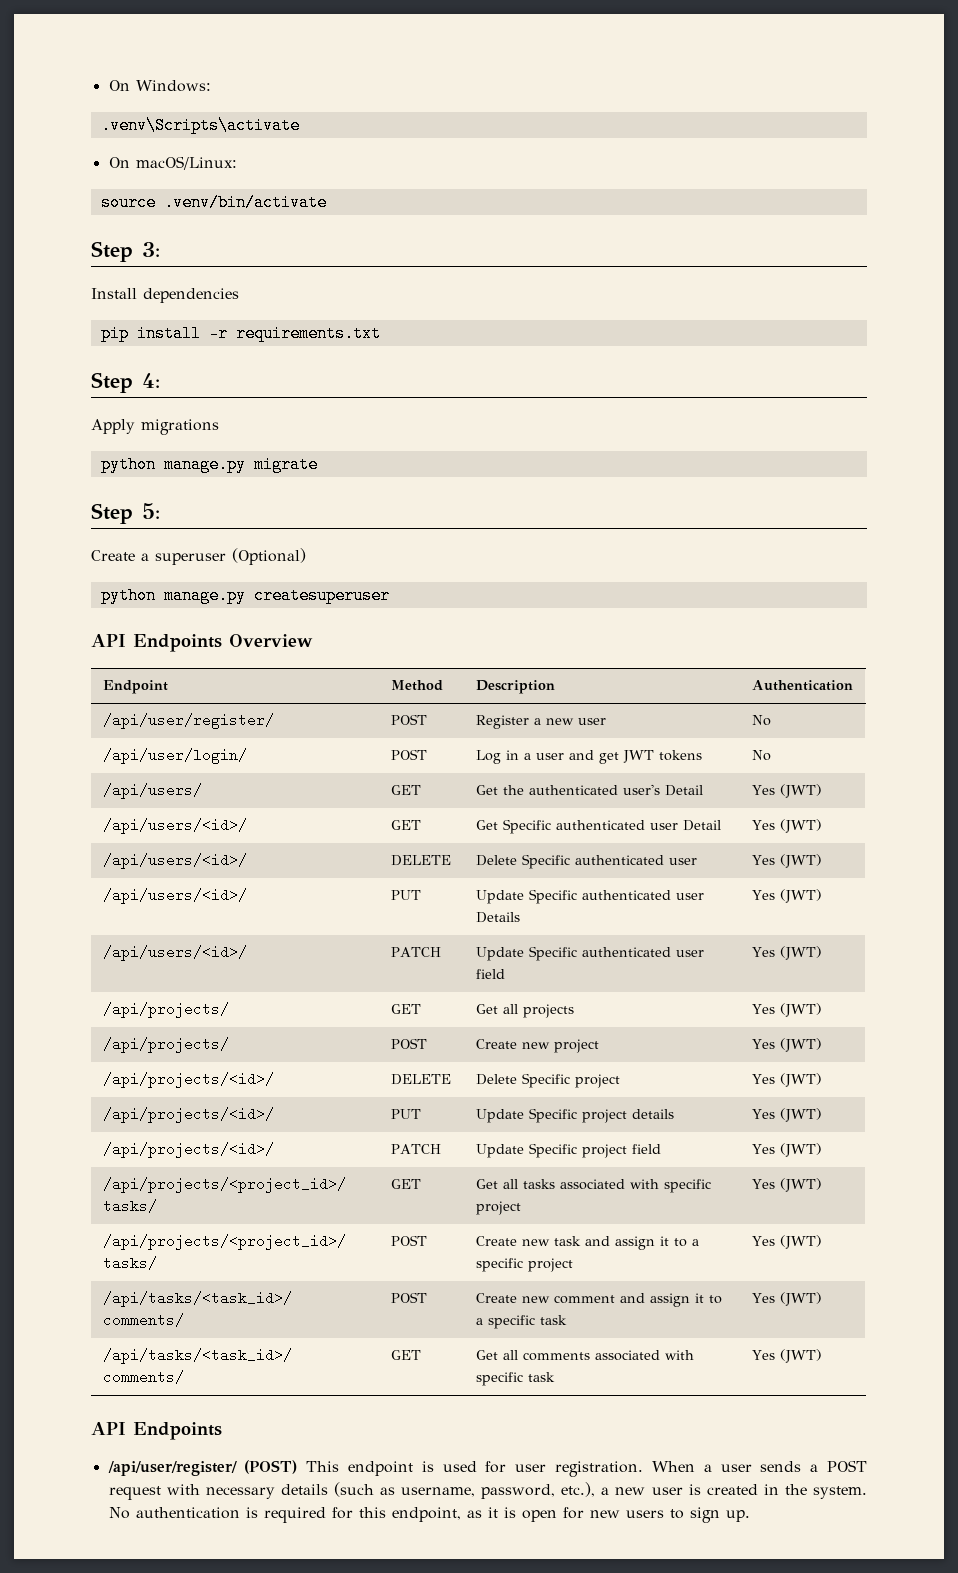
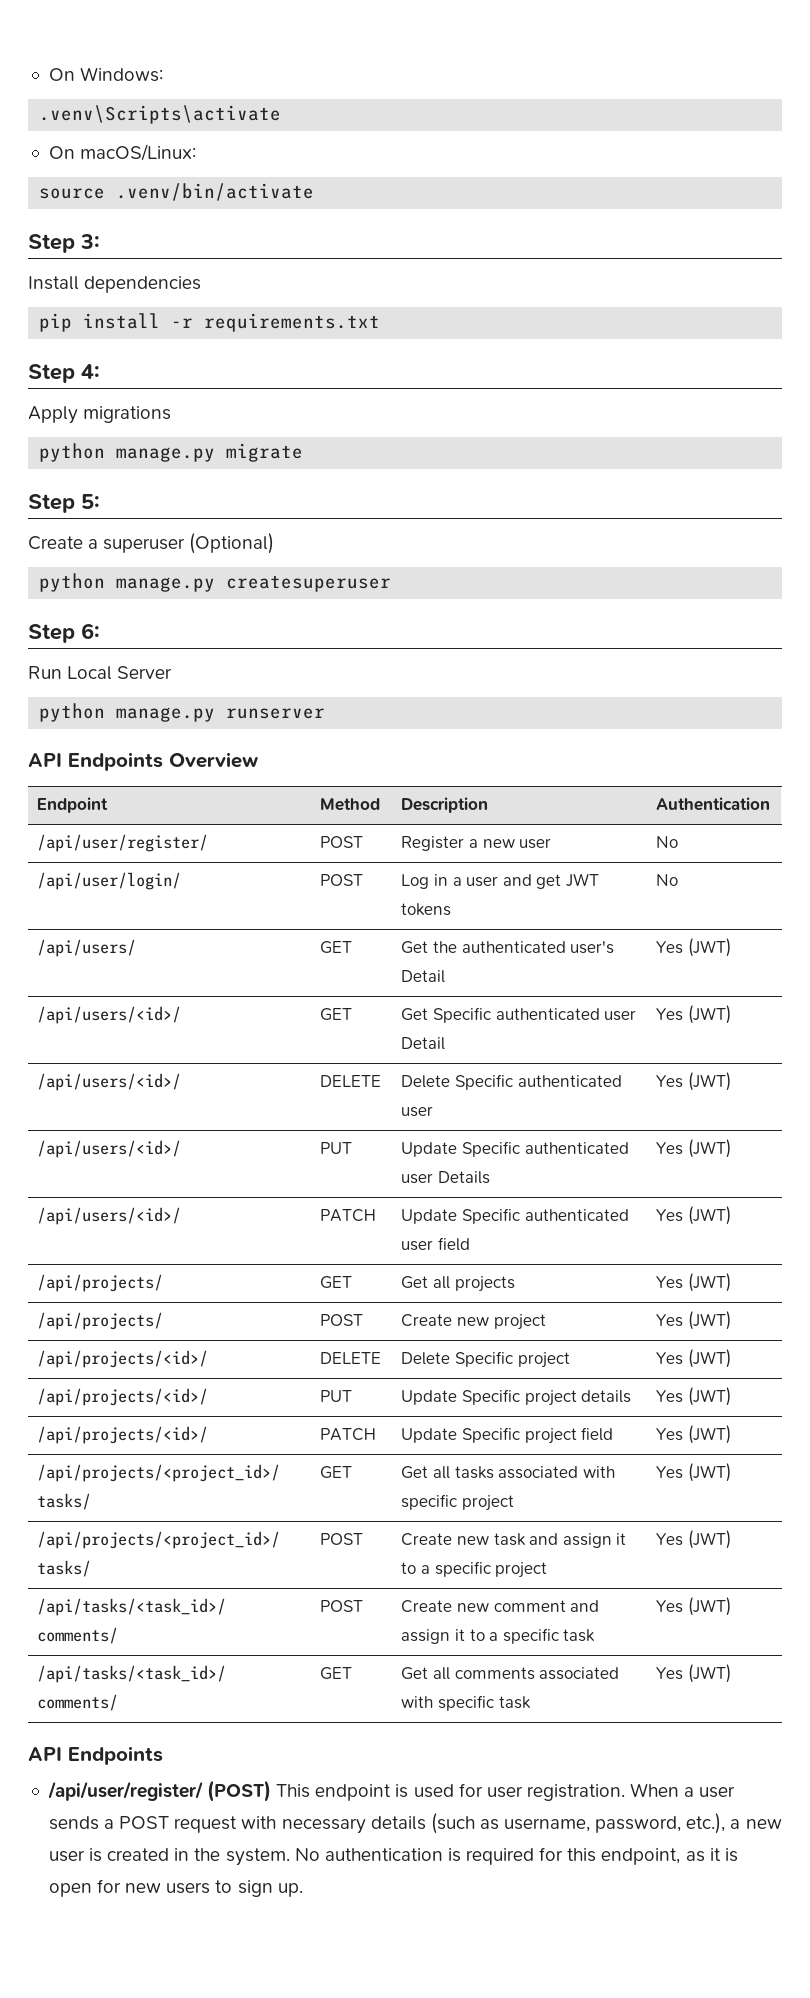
+ Step 6:
+ Run Local Server
+ python manage.py runserver

